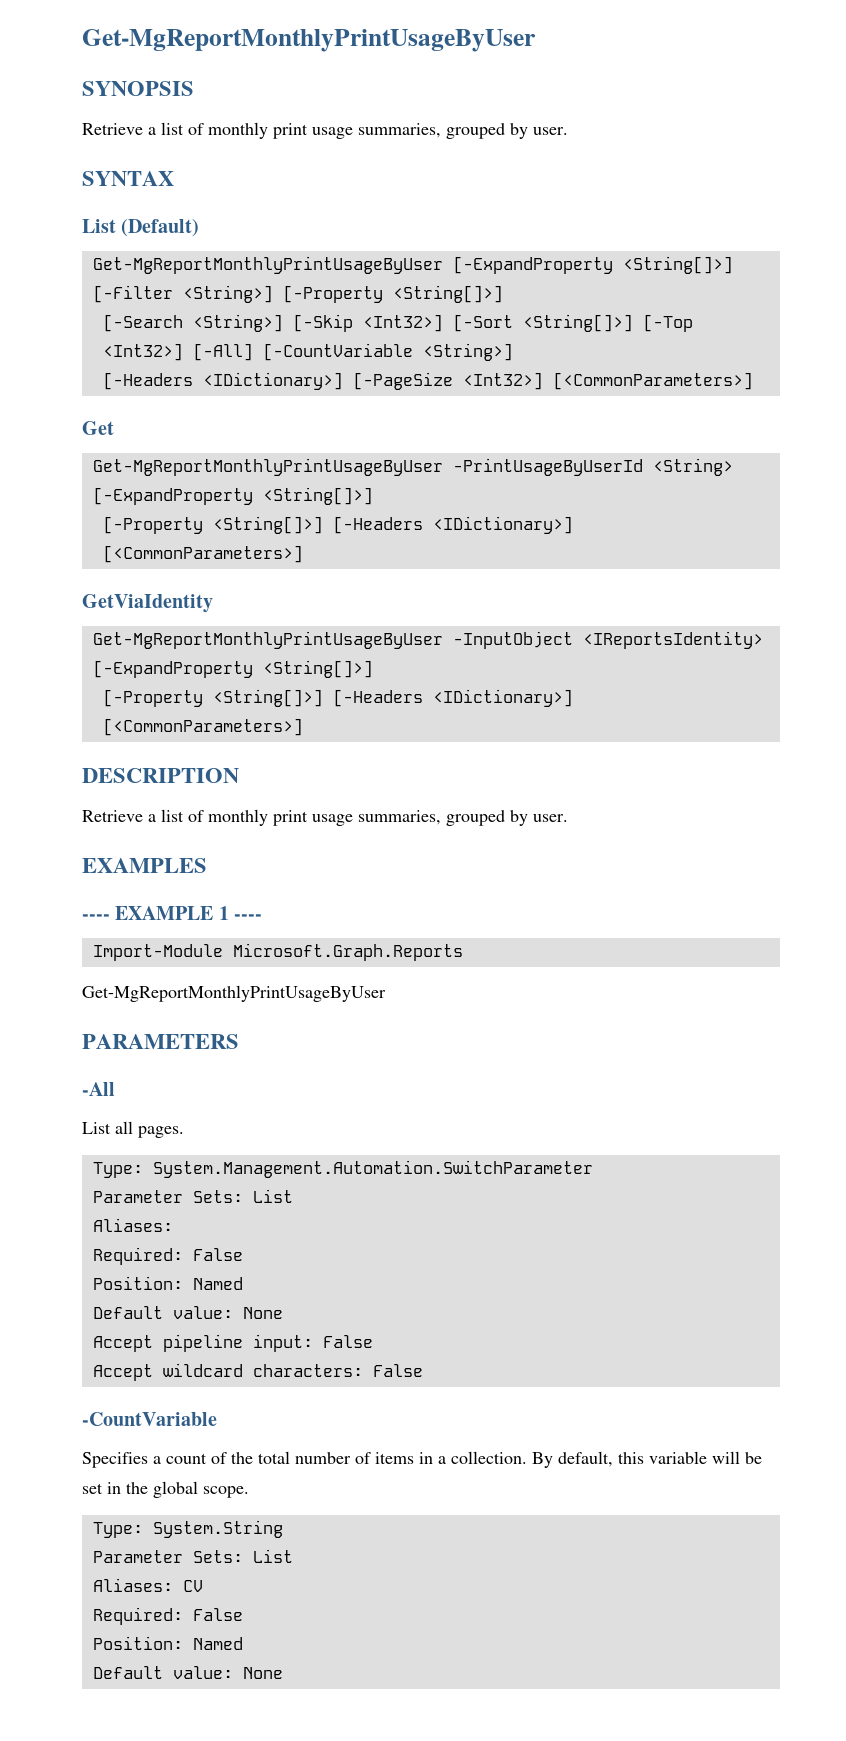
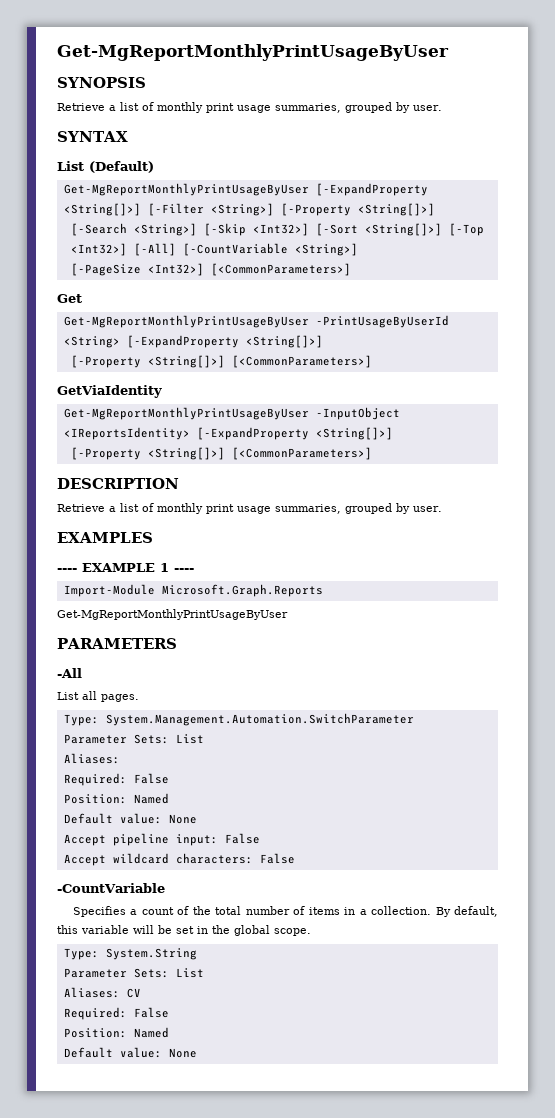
- [-Headers <IDictionary>] [-PageSize <Int32>] [<CommonParameters>]
+ [-PageSize <Int32>] [<CommonParameters>]
  Get-MgReportMonthlyPrintUsageByUser -PrintUsageByUserId <String> [-ExpandProperty <String[]>]
- [-Property <String[]>] [-Headers <IDictionary>] [<CommonParameters>]
+ [-Property <String[]>] [<CommonParameters>]
  Get-MgReportMonthlyPrintUsageByUser -InputObject <IReportsIdentity> [-ExpandProperty <String[]>]
- [-Property <String[]>] [-Headers <IDictionary>] [<CommonParameters>]
+ [-Property <String[]>] [<CommonParameters>]

